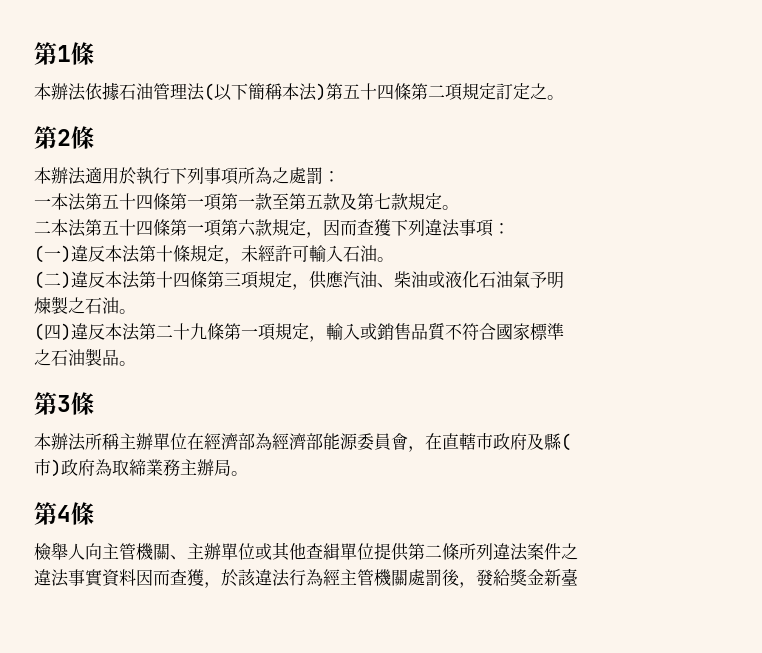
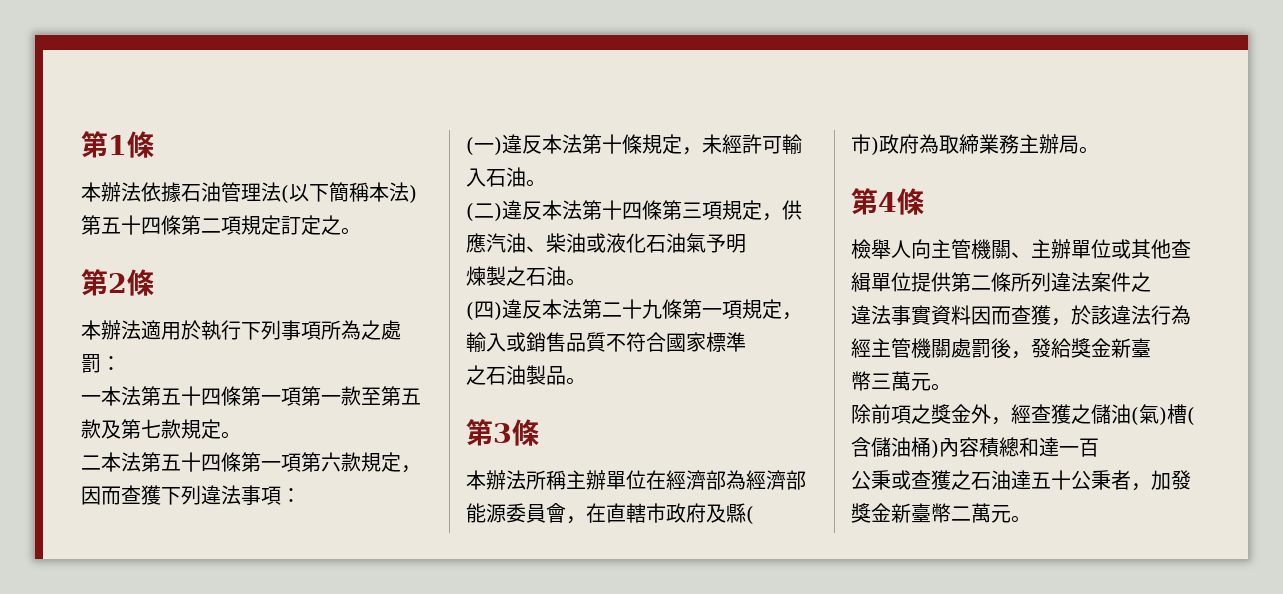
+ 幣三萬元。
+ 除前項之獎金外，經查獲之儲油(氣)槽(含儲油桶)內容積總和達一百
+ 公秉或查獲之石油達五十公秉者，加發獎金新臺幣二萬元。

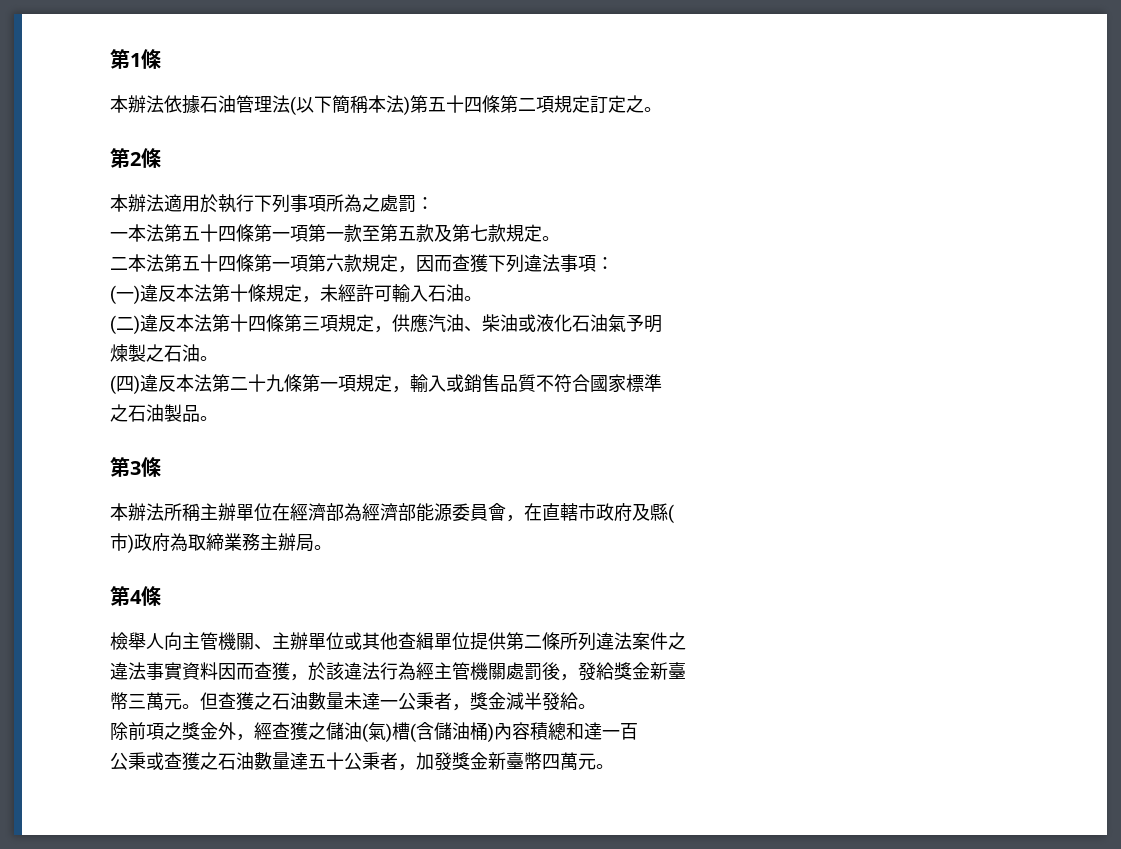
+ 但查獲之石油數量未達一公秉者，獎金減半發給。
- 公秉或查獲之石油達五十公秉者，加發獎金新臺幣二萬元。
+ 公秉或查獲之石油數量達五十公秉者，加發獎金新臺幣四萬元。

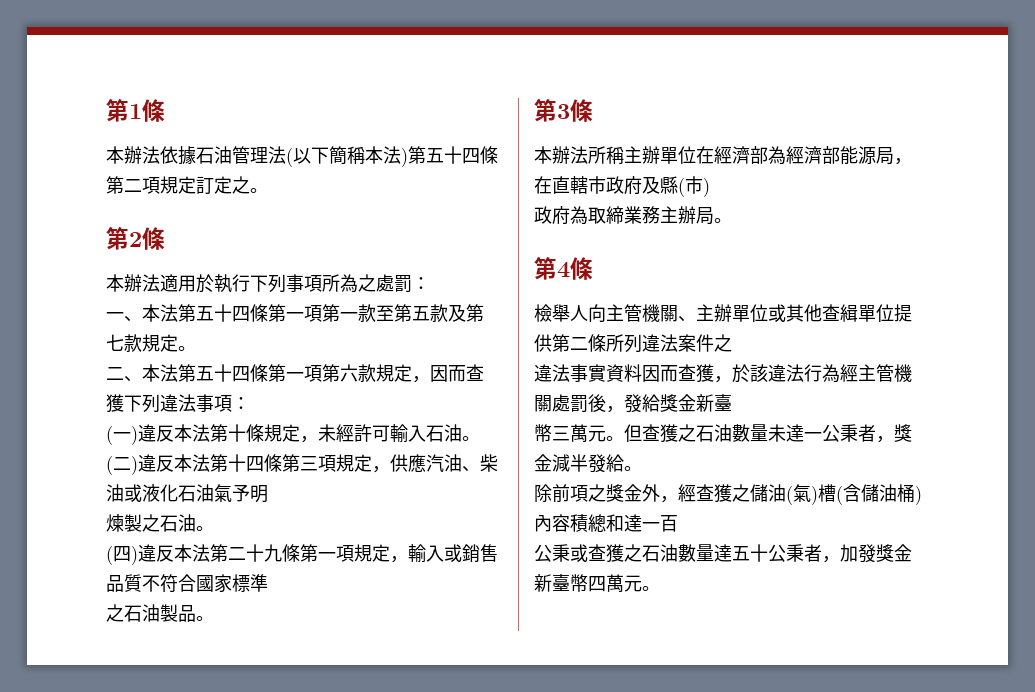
- 一本法第五十四條第一項第一款至第五款及第七款規定。
+ 一、本法第五十四條第一項第一款至第五款及第七款規定。
- 二本法第五十四條第一項第六款規定，因而查獲下列違法事項：
+ 二、本法第五十四條第一項第六款規定，因而查獲下列違法事項：
- 本辦法所稱主辦單位在經濟部為經濟部能源委員會，在直轄市政府及縣(
- 市)政府為取締業務主辦局。
+ 本辦法所稱主辦單位在經濟部為經濟部能源局，在直轄市政府及縣(市)
+ 政府為取締業務主辦局。

